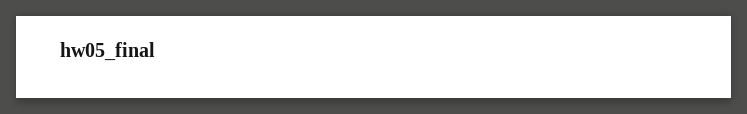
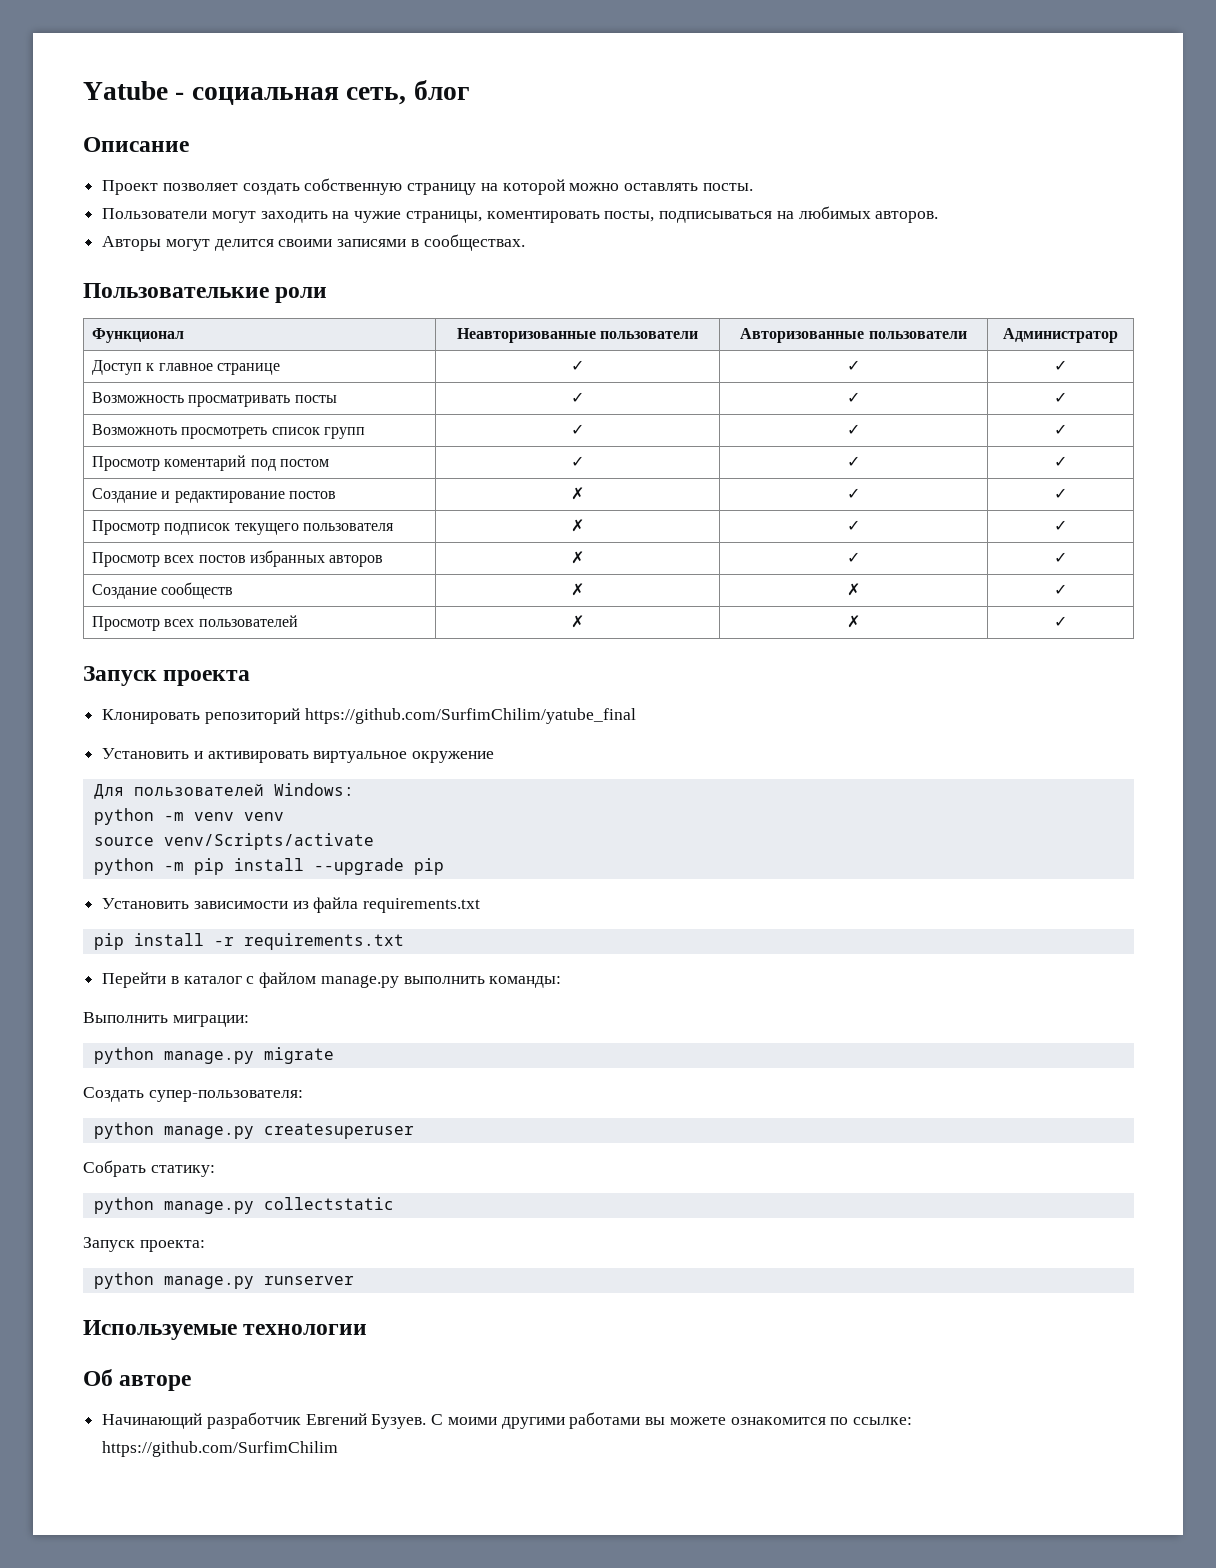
- hw05_final
+ Yatube - социальная сеть, блог
+ Описание
+ Проект позволяет создать собственную страницу на которой можно оставлять посты.
+ Пользователи могут заходить на чужие страницы, коментировать посты, подписываться на любимых авторов.
+ Авторы могут делится своими записями в сообществах.
+ Пользователькие роли
+ Функционал | Неавторизованные пользователи | Авторизованные пользователи | Администратор
+ Доступ к главное странице | ✓ | ✓ | ✓
+ Возможность просматривать посты | ✓ | ✓ | ✓
+ Возможноть просмотреть список групп | ✓ | ✓ | ✓
+ Просмотр коментарий под постом | ✓ | ✓ | ✓
+ Создание и редактирование постов | ✗ | ✓ | ✓
+ Просмотр подписок текущего пользователя | ✗ | ✓ | ✓
+ Просмотр всех постов избранных авторов | ✗ | ✓ | ✓
+ Создание сообществ | ✗ | ✗ | ✓
+ Просмотр всех пользователей | ✗ | ✗ | ✓
+ Запуск проекта
+ Клонировать репозиторий https://github.com/SurfimChilim/yatube_final
+ Установить и активировать виртуальное окружение
+ Для пользователей Windows:
+ python -m venv venv
+ source venv/Scripts/activate
+ python -m pip install --upgrade pip
+ Установить зависимости из файла requirements.txt
+ pip install -r requirements.txt
+ Перейти в каталог с файлом manage.py выполнить команды:
+ Выполнить миграции:
+ python manage.py migrate
+ Создать супер-пользователя:
+ python manage.py createsuperuser
+ Собрать статику:
+ python manage.py collectstatic
+ Запуск проекта:
+ python manage.py runserver
+ Используемые технологии
+ Об авторе
+ Начинающий разработчик Евгений Бузуев. С моими другими работами вы можете ознакомится по ссылке: https://github.com/SurfimChilim

